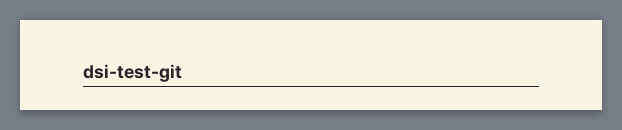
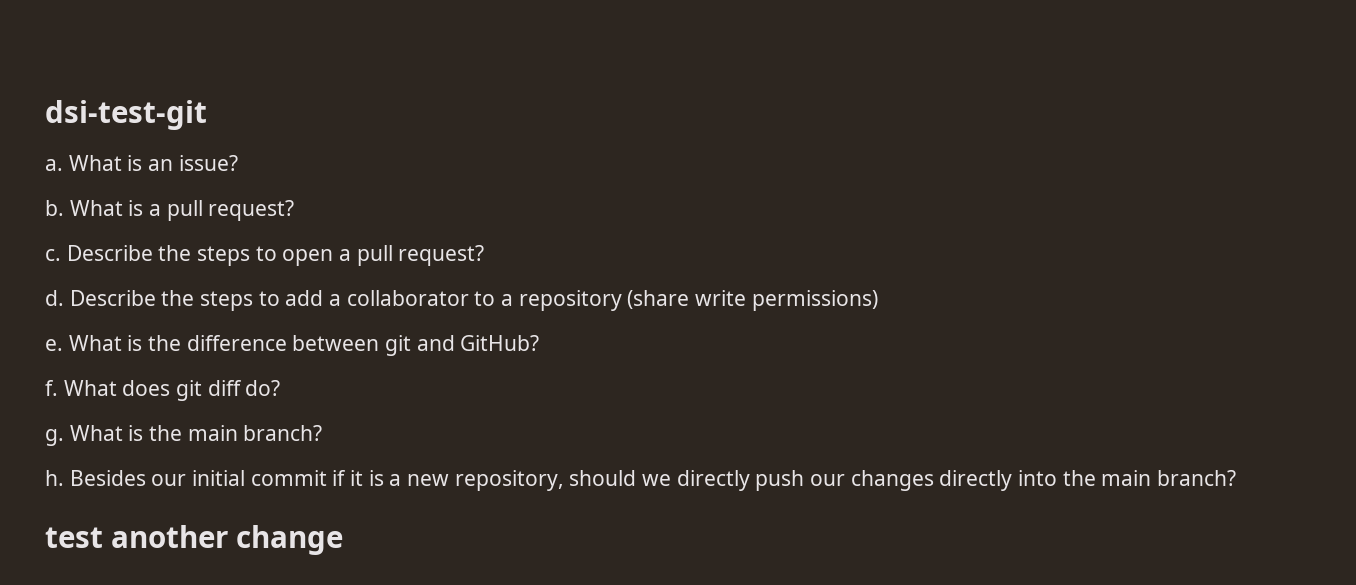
+ a. What is an issue?
+ b. What is a pull request?
+ c. Describe the steps to open a pull request?
+ d. Describe the steps to add a collaborator to a repository (share write permissions)
+ e. What is the difference between git and GitHub?
+ f. What does git diff do?
+ g. What is the main branch?
+ h. Besides our initial commit if it is a new repository, should we directly push our changes directly into the main branch?
+ test another change

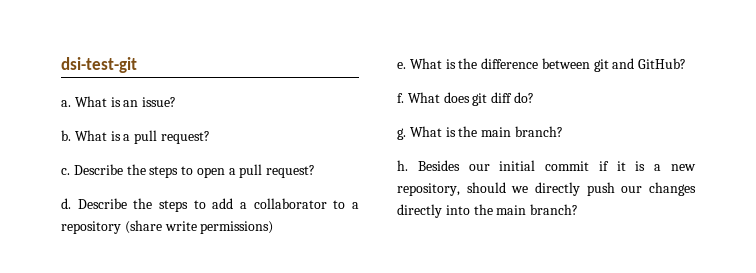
- test another change

